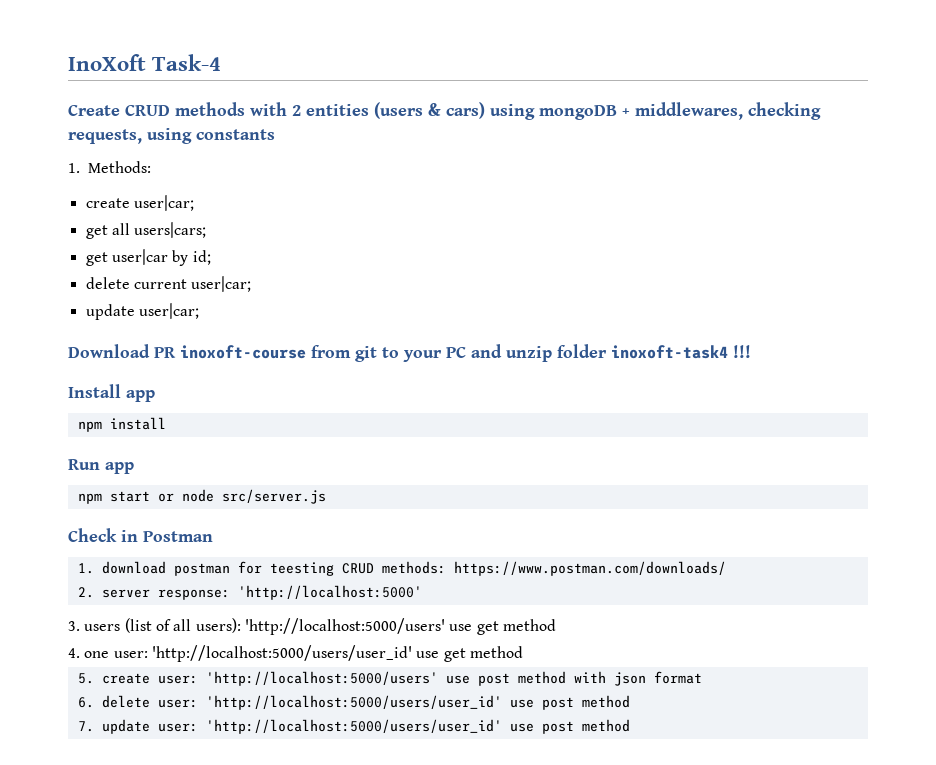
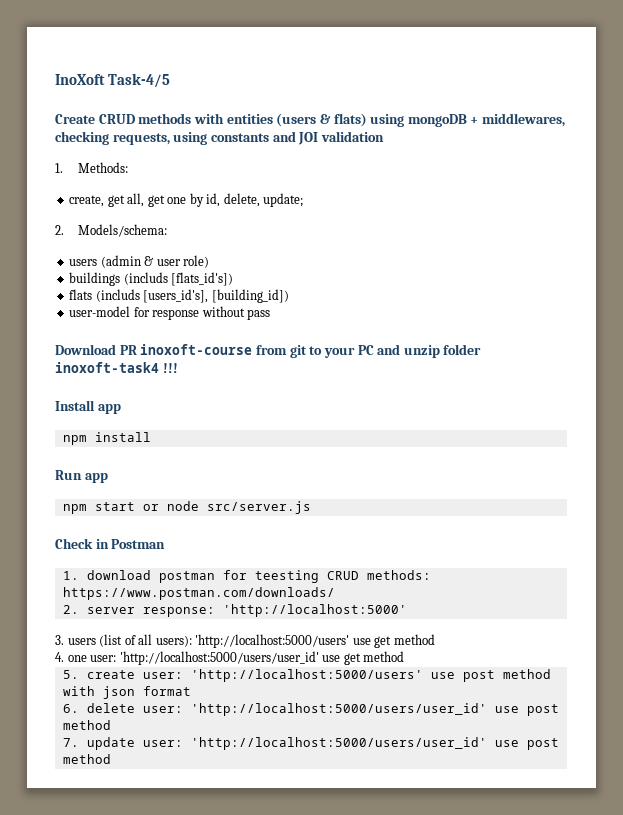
- InoXoft Task-4
+ InoXoft Task-4/5
- Create CRUD methods with 2 entities (users & cars) using mongoDB + middlewares, checking requests, using constants
+ Create CRUD methods with entities (users & flats) using mongoDB + middlewares, checking requests, using constants and JOI validation
- create user|car;
- get all users|cars;
- get user|car by id;
- delete current user|car;
- update user|car;
+ create, get all, get one by id, delete, update;
+ 2. Models/schema:
+ users (admin & user role)
+ buildings (includs [flats_id's])
+ flats (includs [users_id's], [building_id])
+ user-model for response without pass

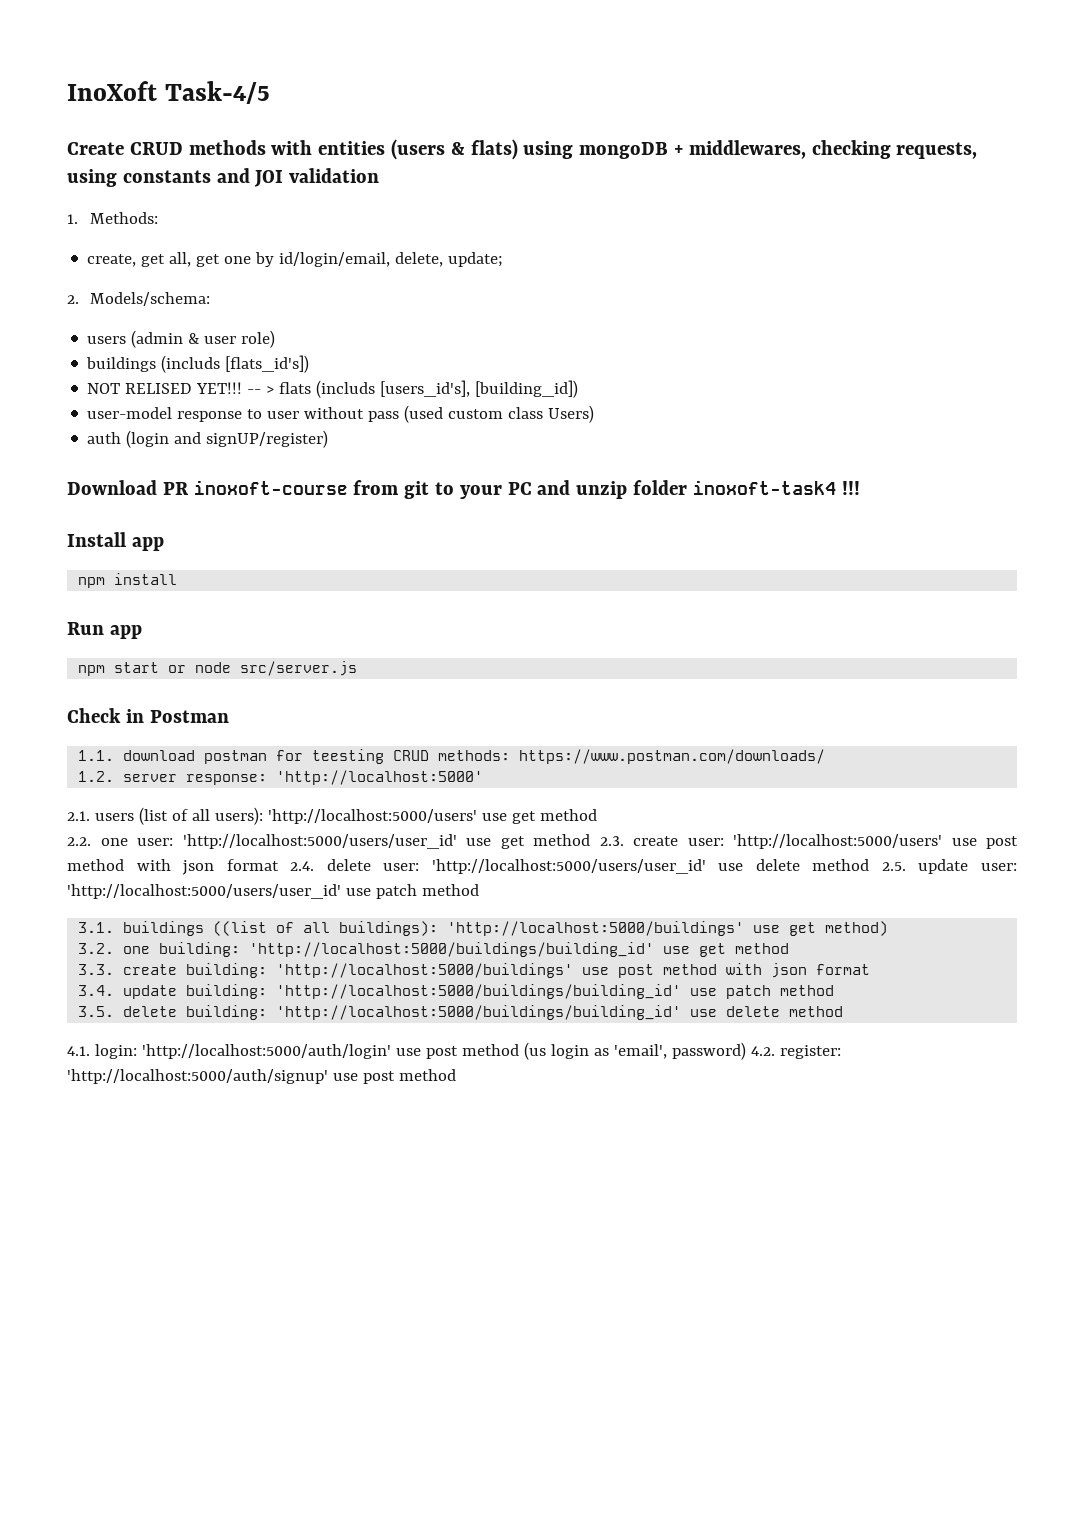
- create, get all, get one by id, delete, update;
+ create, get all, get one by id/login/email, delete, update;
- flats (includs [users_id's], [building_id])
+ NOT RELISED YET!!! -- > flats (includs [users_id's], [building_id])
- user-model for response without pass
+ user-model response to user without pass (used custom class Users)
+ auth (login and signUP/register)
- 1. download postman for teesting CRUD methods: https://www.postman.com/downloads/
+ 1.1. download postman for teesting CRUD methods: https://www.postman.com/downloads/
- 2. server response: 'http://localhost:5000'
+ 1.2. server response: 'http://localhost:5000'
- 3. users (list of all users): 'http://localhost:5000/users' use get method
+ 2.1. users (list of all users): 'http://localhost:5000/users' use get method
- 4. one user: 'http://localhost:5000/users/user_id' use get method
- 5. create user: 'http://localhost:5000/users' use post method with json format
- 6. delete user: 'http://localhost:5000/users/user_id' use post method
- 7. update user: 'http://localhost:5000/users/user_id' use post method
+ 2.2. one user: 'http://localhost:5000/users/user_id' use get method 2.3. create user: 'http://localhost:5000/users' use post method with json format 2.4. delete user: 'http://localhost:5000/users/user_id' use delete method 2.5. update user: 'http://localhost:5000/users/user_id' use patch method
+ 3.1. buildings ((list of all buildings): 'http://localhost:5000/buildings' use get method)
+ 3.2. one building: 'http://localhost:5000/buildings/building_id' use get method
+ 3.3. create building: 'http://localhost:5000/buildings' use post method with json format
+ 3.4. update building: 'http://localhost:5000/buildings/building_id' use patch method
+ 3.5. delete building: 'http://localhost:5000/buildings/building_id' use delete method
+ 4.1. login: 'http://localhost:5000/auth/login' use post method (us login as 'email', password) 4.2. register: 'http://localhost:5000/auth/signup' use post method

